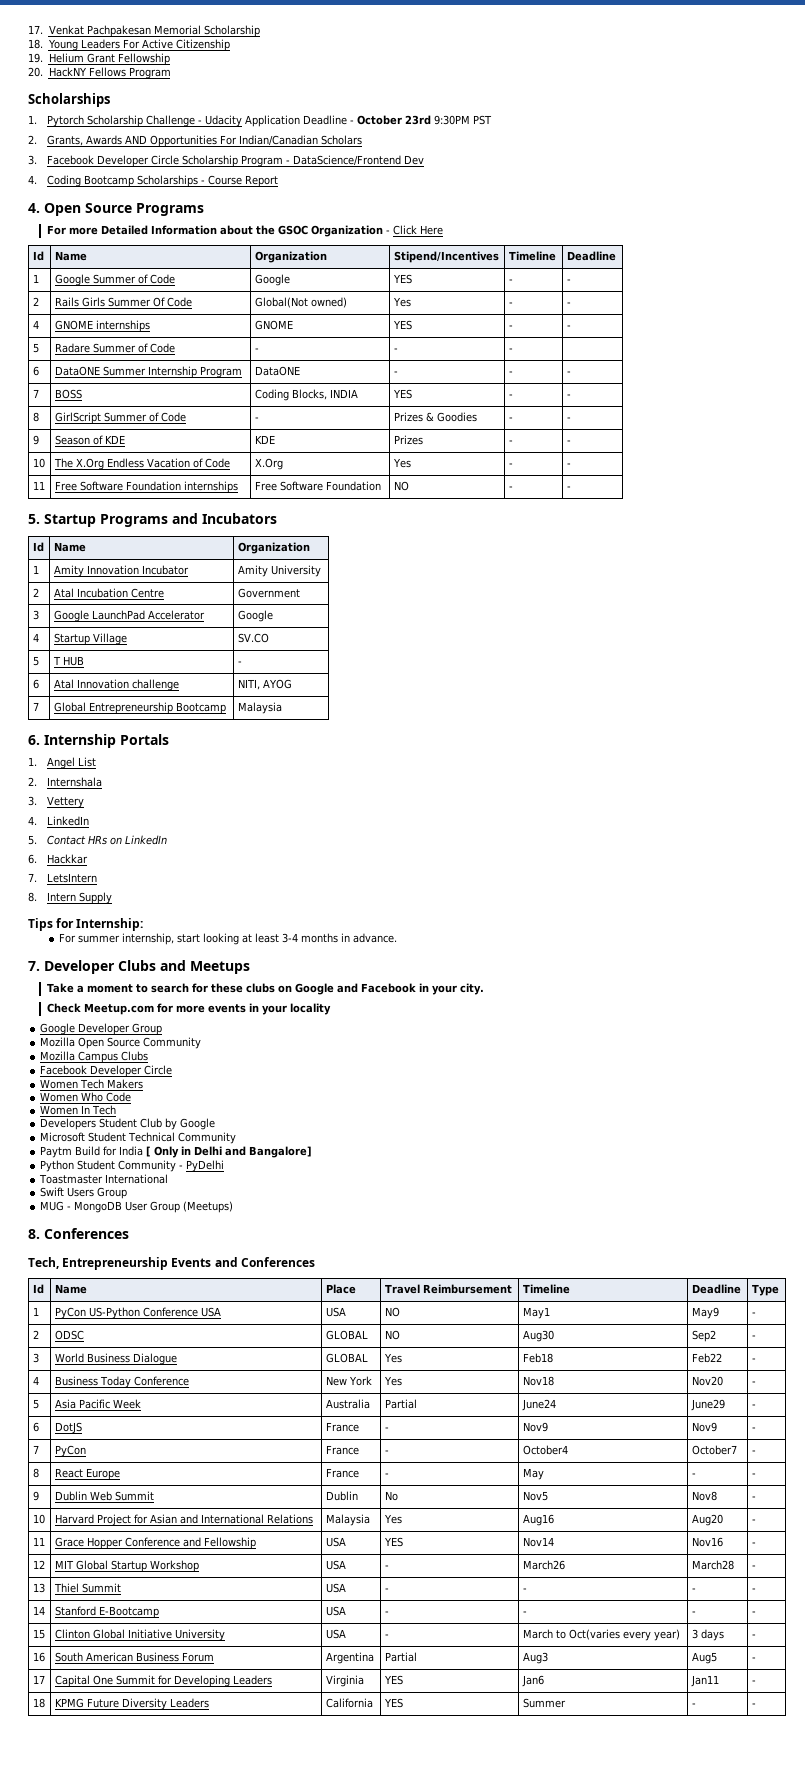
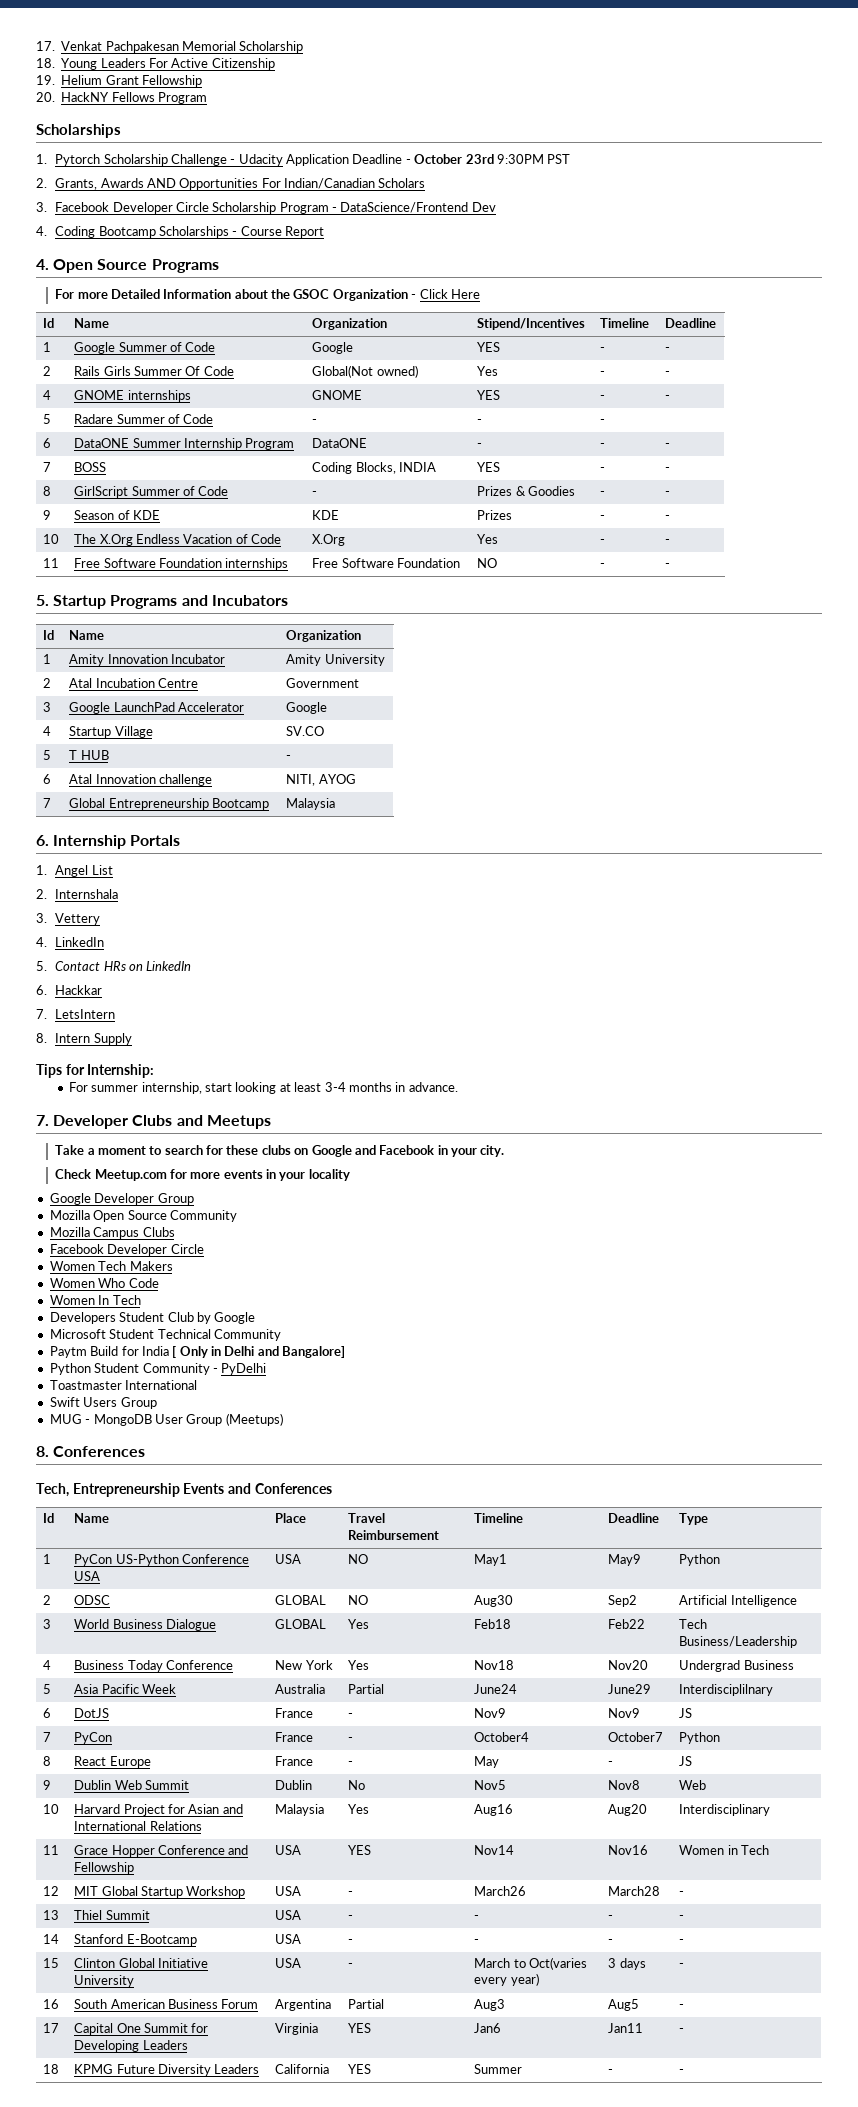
- 1 | PyCon US-Python Conference USA | USA | NO | May1 | May9 | -
+ 1 | PyCon US-Python Conference USA | USA | NO | May1 | May9 | Python
- 2 | ODSC | GLOBAL | NO | Aug30 | Sep2 | -
+ 2 | ODSC | GLOBAL | NO | Aug30 | Sep2 | Artificial Intelligence
- 3 | World Business Dialogue | GLOBAL | Yes | Feb18 | Feb22 | -
+ 3 | World Business Dialogue | GLOBAL | Yes | Feb18 | Feb22 | Tech Business/Leadership
- 4 | Business Today Conference | New York | Yes | Nov18 | Nov20 | -
+ 4 | Business Today Conference | New York | Yes | Nov18 | Nov20 | Undergrad Business
- 5 | Asia Pacific Week | Australia | Partial | June24 | June29 | -
+ 5 | Asia Pacific Week | Australia | Partial | June24 | June29 | Interdisciplilnary
- 6 | DotJS | France | - | Nov9 | Nov9 | -
+ 6 | DotJS | France | - | Nov9 | Nov9 | JS
- 7 | PyCon | France | - | October4 | October7 | -
+ 7 | PyCon | France | - | October4 | October7 | Python
- 8 | React Europe | France | - | May | - | -
+ 8 | React Europe | France | - | May | - | JS
- 9 | Dublin Web Summit | Dublin | No | Nov5 | Nov8 | -
+ 9 | Dublin Web Summit | Dublin | No | Nov5 | Nov8 | Web
- 10 | Harvard Project for Asian and International Relations | Malaysia | Yes | Aug16 | Aug20 | -
+ 10 | Harvard Project for Asian and International Relations | Malaysia | Yes | Aug16 | Aug20 | Interdisciplinary
- 11 | Grace Hopper Conference and Fellowship | USA | YES | Nov14 | Nov16 | -
+ 11 | Grace Hopper Conference and Fellowship | USA | YES | Nov14 | Nov16 | Women in Tech

